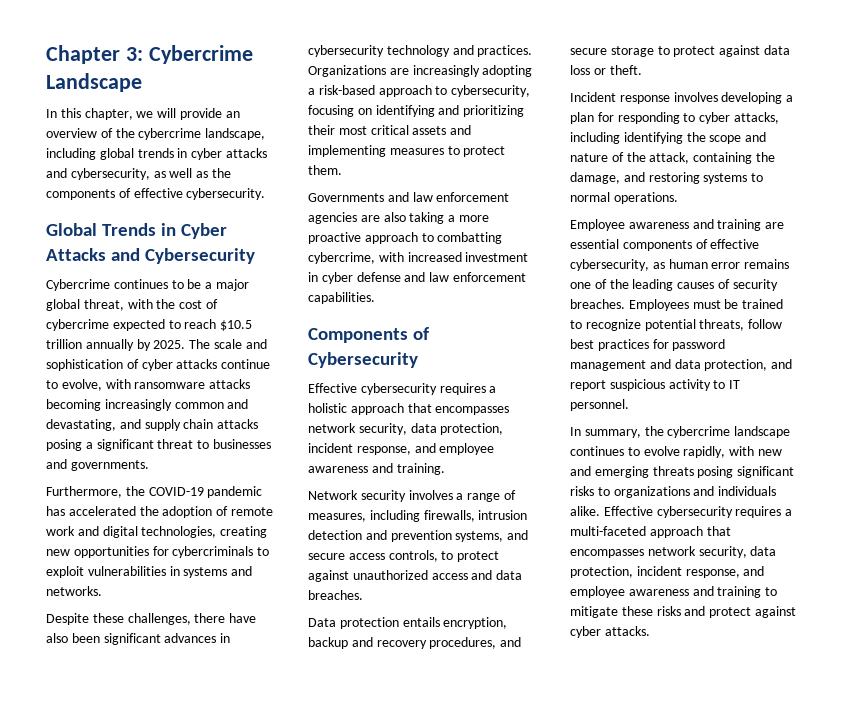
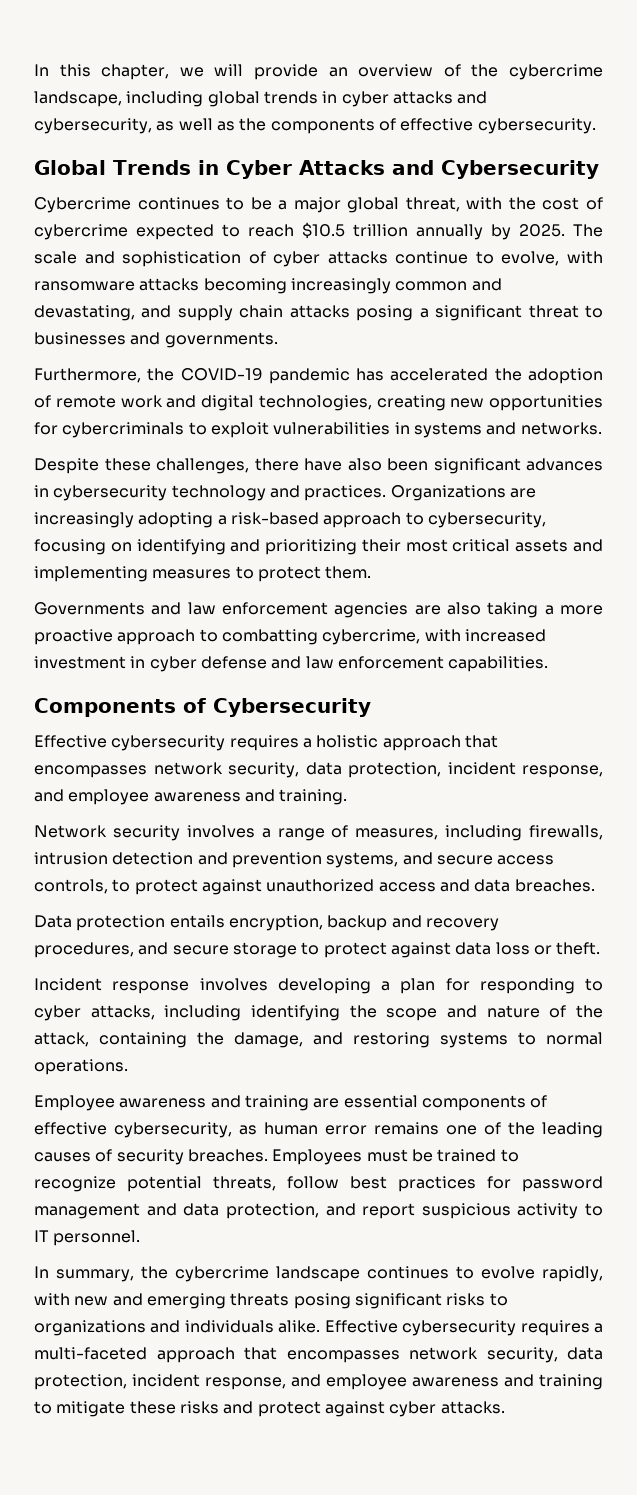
- Chapter 3: Cybercrime Landscape

